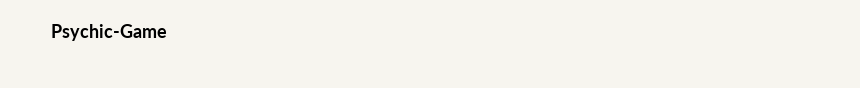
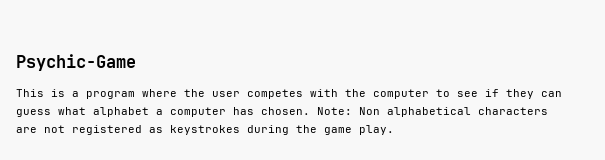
+ This is a program where the user competes with the computer to see if they can guess what alphabet a computer has chosen. Note: Non alphabetical characters are not registered as keystrokes during the game play.

